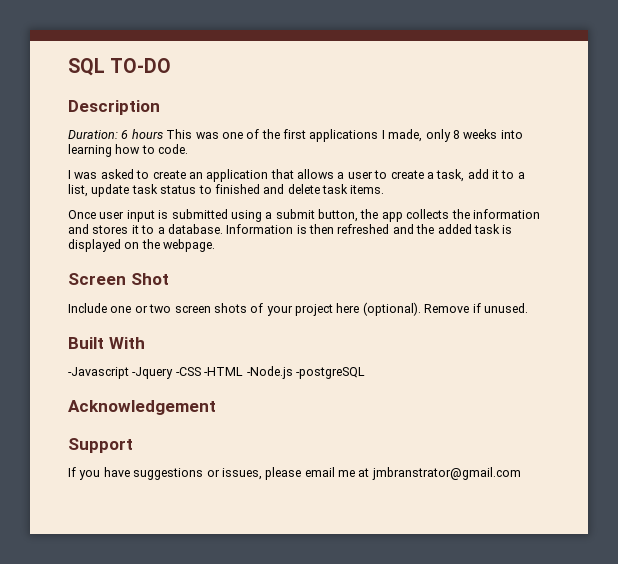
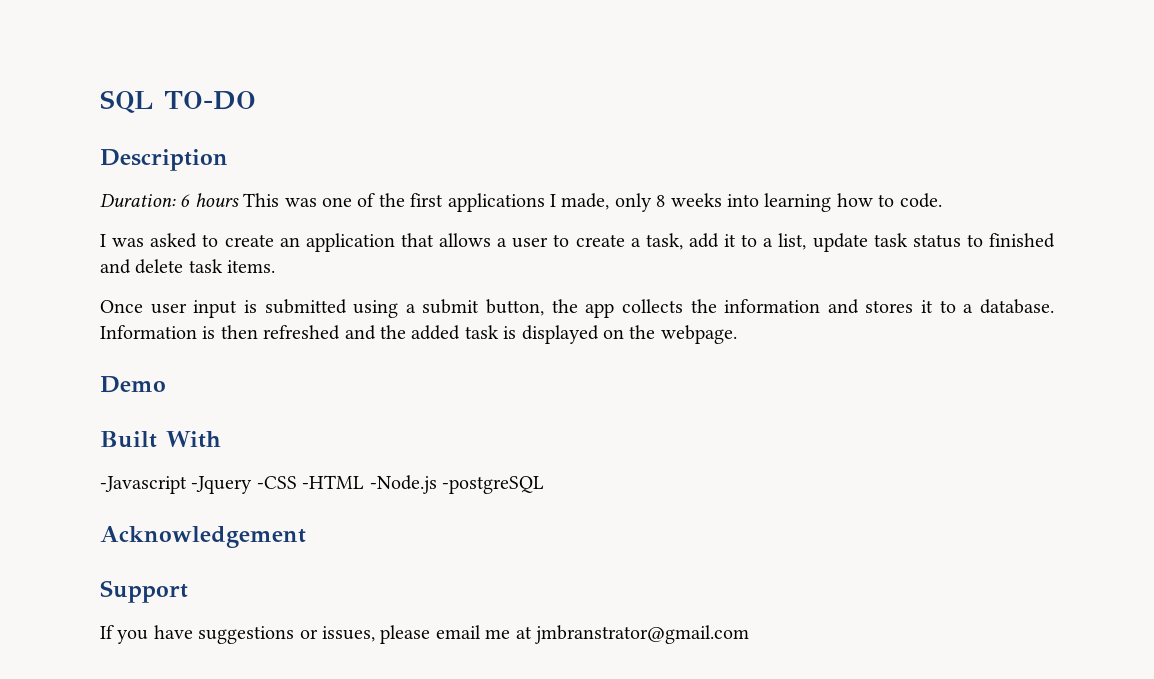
- Screen Shot
- Include one or two screen shots of your project here (optional). Remove if unused.
+ Demo

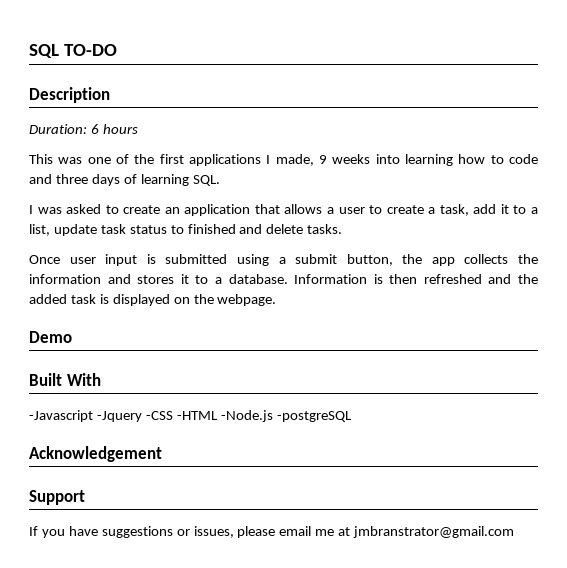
- Duration: 6 hours This was one of the first applications I made, only 8 weeks into learning how to code.
+ Duration: 6 hours
+ This was one of the first applications I made, 9 weeks into learning how to code and three days of learning SQL.
- I was asked to create an application that allows a user to create a task, add it to a list, update task status to finished and delete task items.
+ I was asked to create an application that allows a user to create a task, add it to a list, update task status to finished and delete tasks.

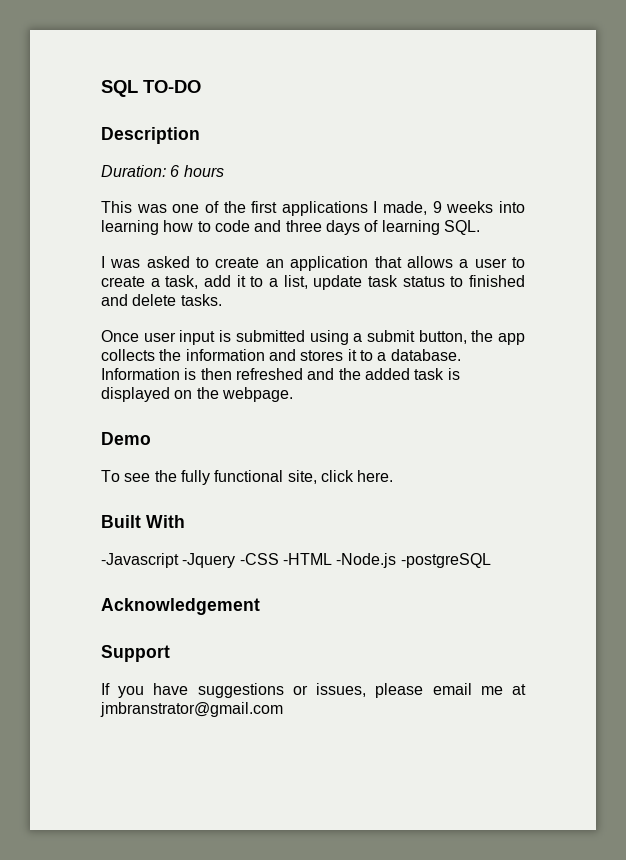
+ To see the fully functional site, click here.

